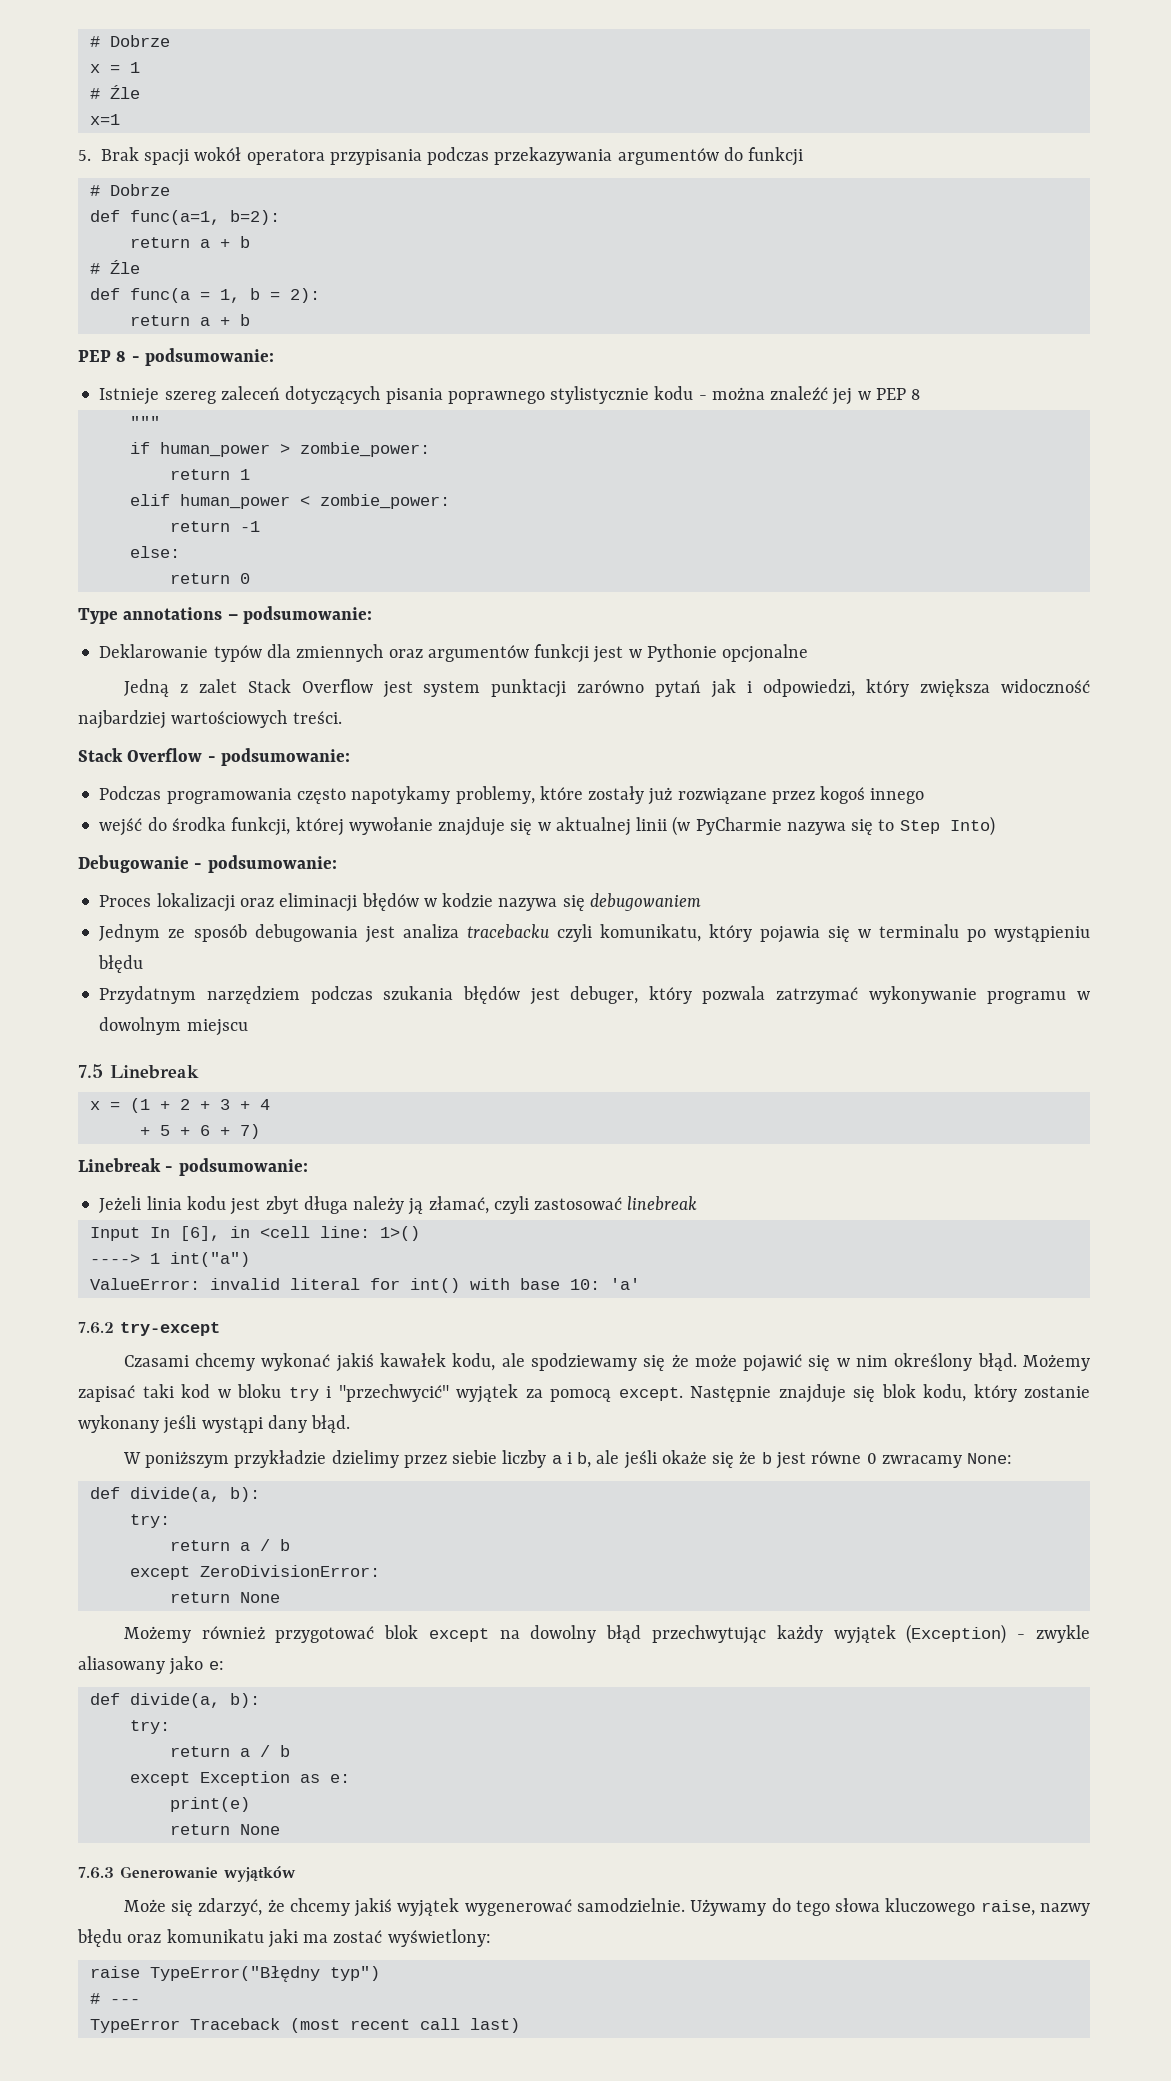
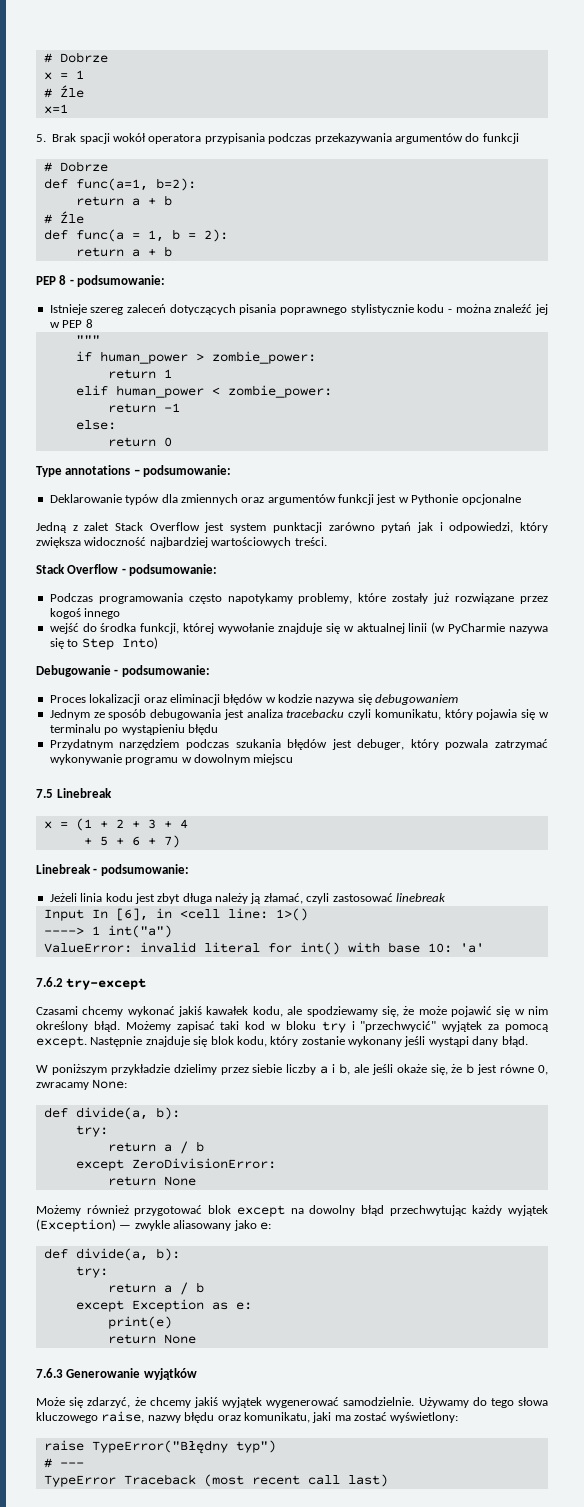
- Czasami chcemy wykonać jakiś kawałek kodu, ale spodziewamy się że może pojawić się w nim określony błąd.
+ Czasami chcemy wykonać jakiś kawałek kodu, ale spodziewamy się, że może pojawić się w nim określony błąd.
- W poniższym przykładzie dzielimy przez siebie liczby a i b, ale jeśli okaże się że b jest równe 0 zwracamy None:
+ W poniższym przykładzie dzielimy przez siebie liczby a i b, ale jeśli okaże się, że b jest równe 0, zwracamy None:
- Możemy również przygotować blok except na dowolny błąd przechwytując każdy wyjątek (Exception) - zwykle aliasowany jako e:
+ Możemy również przygotować blok except na dowolny błąd przechwytując każdy wyjątek (Exception) — zwykle aliasowany jako e:
- Używamy do tego słowa kluczowego raise, nazwy błędu oraz komunikatu jaki ma zostać wyświetlony:
+ Używamy do tego słowa kluczowego raise, nazwy błędu oraz komunikatu, jaki ma zostać wyświetlony:

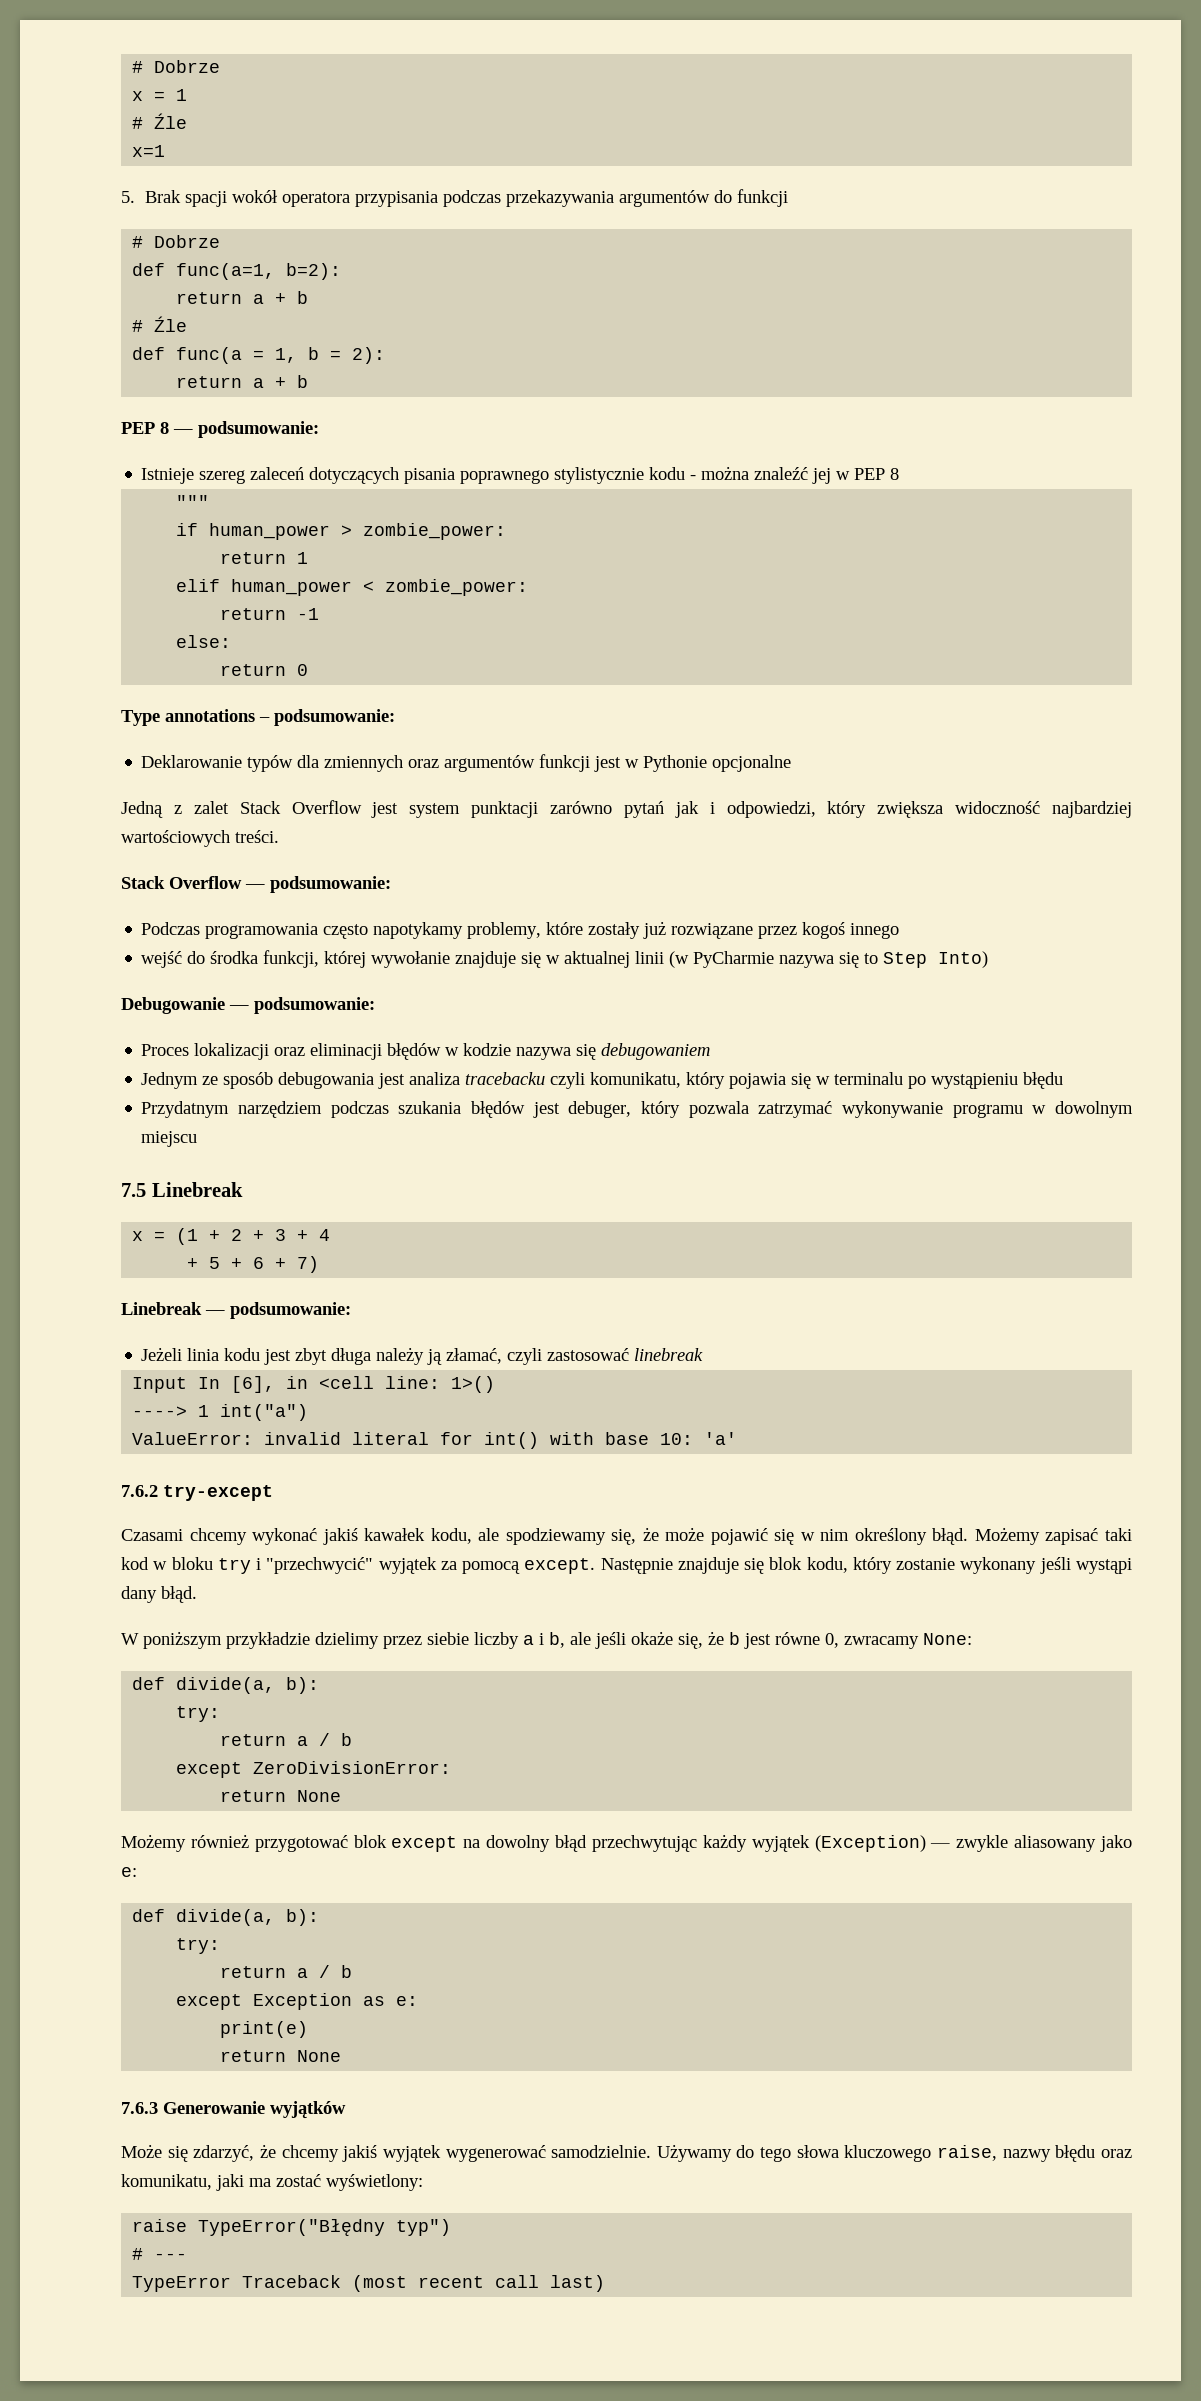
- PEP 8 - podsumowanie:
+ PEP 8 — podsumowanie:
- Stack Overflow - podsumowanie:
+ Stack Overflow — podsumowanie:
- Debugowanie - podsumowanie:
+ Debugowanie — podsumowanie:
- Linebreak - podsumowanie:
+ Linebreak — podsumowanie:

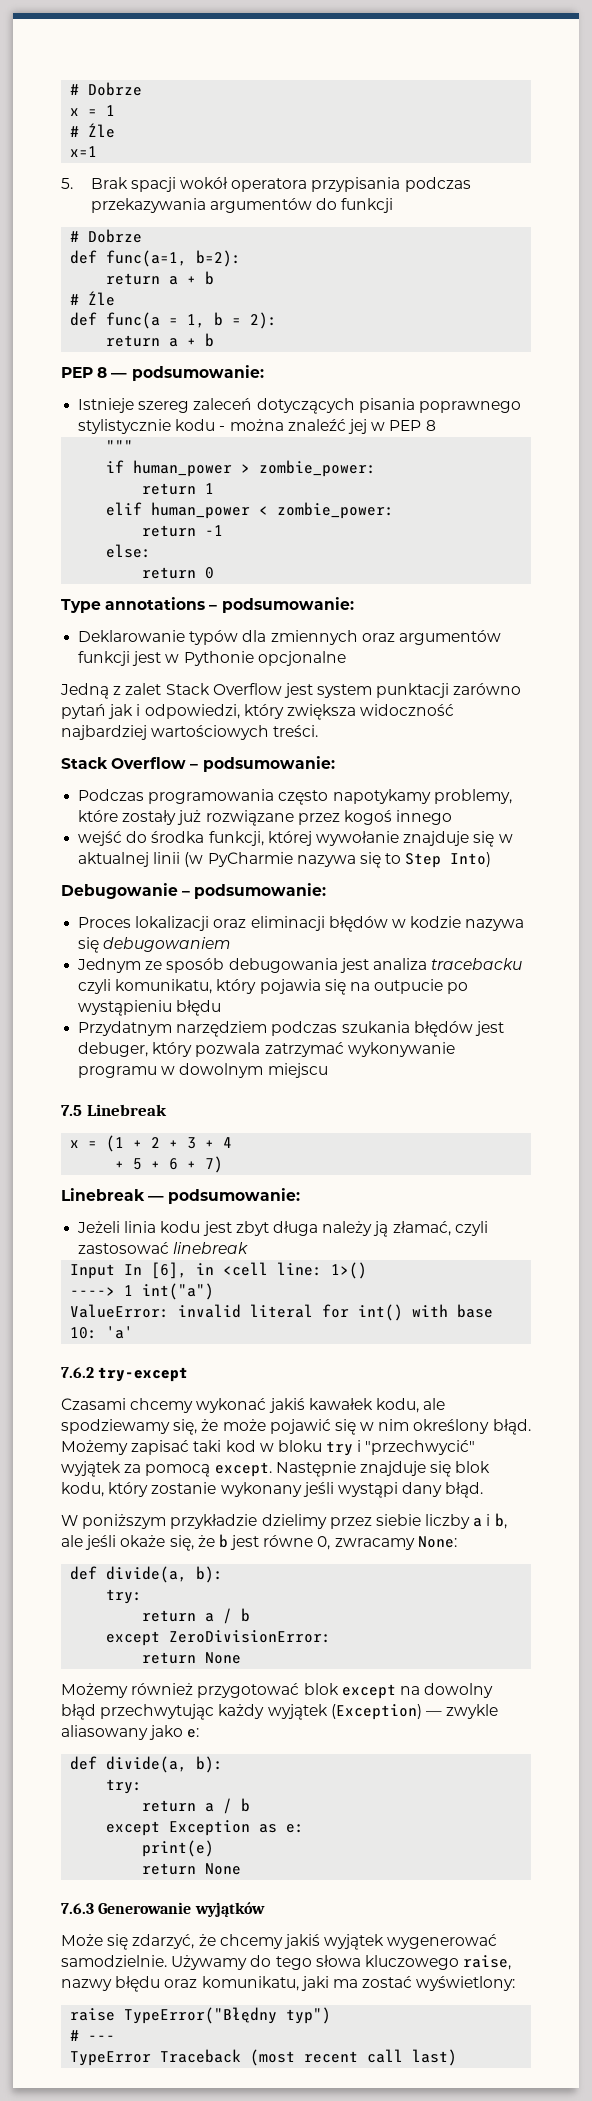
- Stack Overflow — podsumowanie:
+ Stack Overflow – podsumowanie:
- Debugowanie — podsumowanie:
+ Debugowanie – podsumowanie:
- Jednym ze sposób debugowania jest analiza tracebacku czyli komunikatu, który pojawia się w terminalu po wystąpieniu błędu
+ Jednym ze sposób debugowania jest analiza tracebacku czyli komunikatu, który pojawia się na outpucie po wystąpieniu błędu

